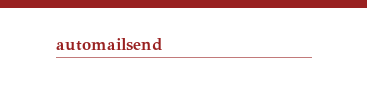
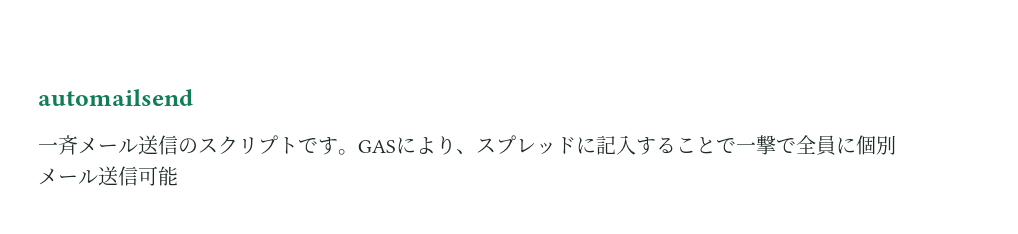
+ 一斉メール送信のスクリプトです。GASにより、スプレッドに記入することで一撃で全員に個別メール送信可能

